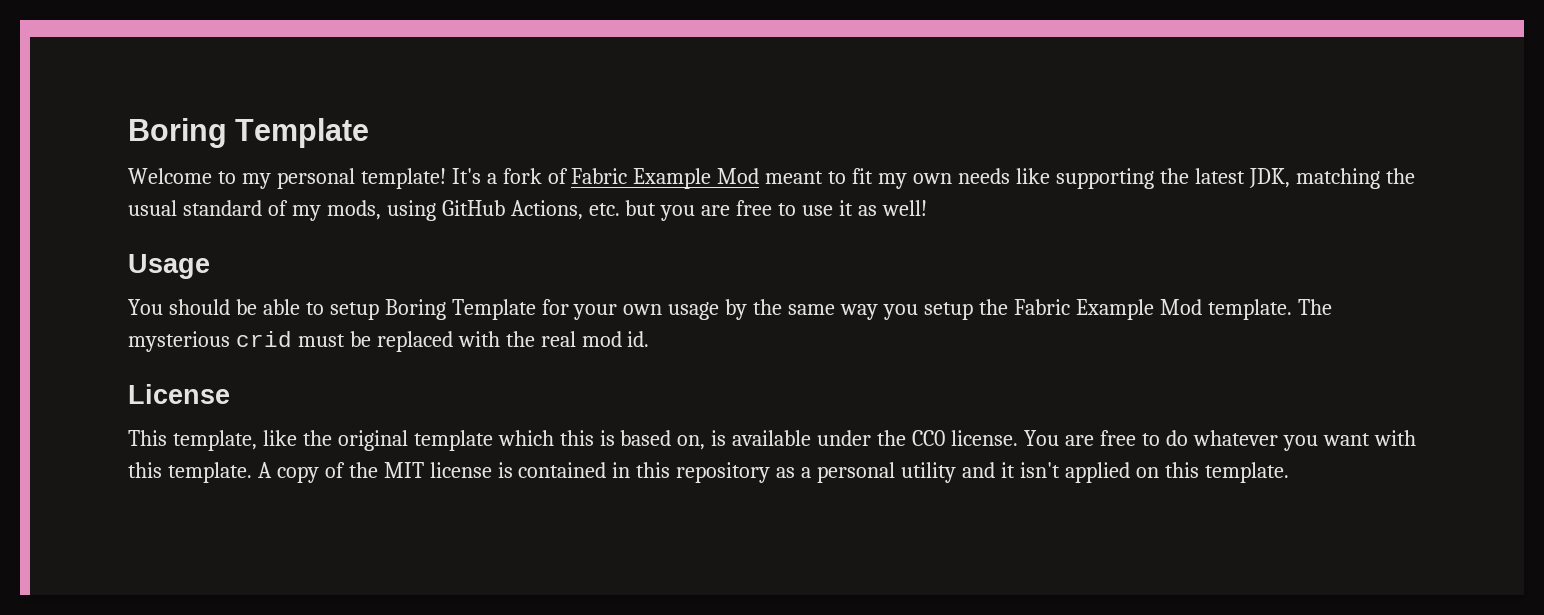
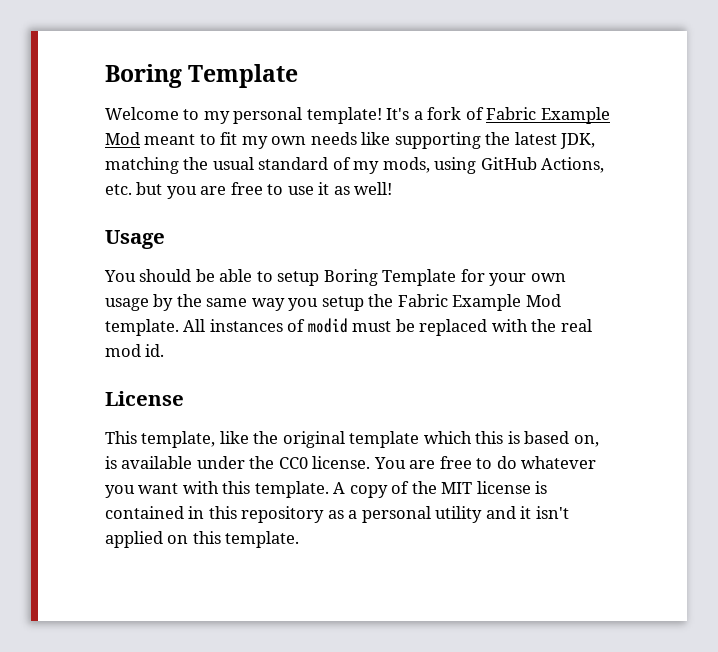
- The mysterious crid must be replaced with the real mod id.
+ All instances of modid must be replaced with the real mod id.

